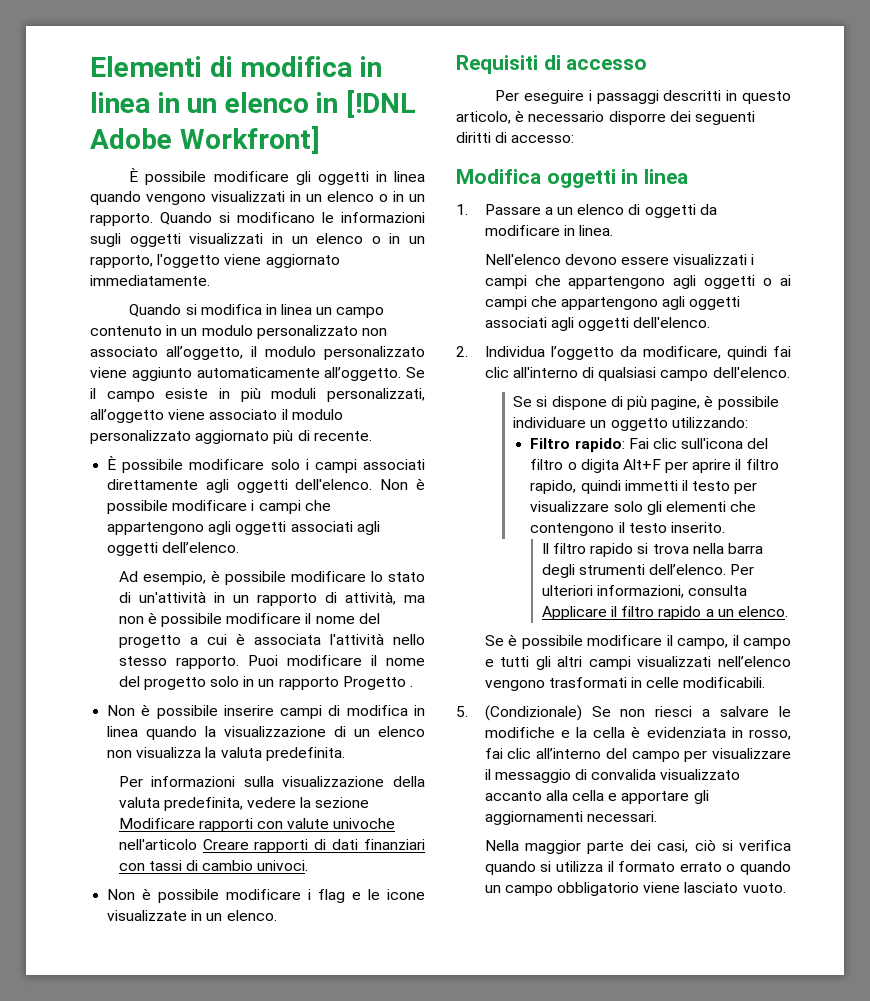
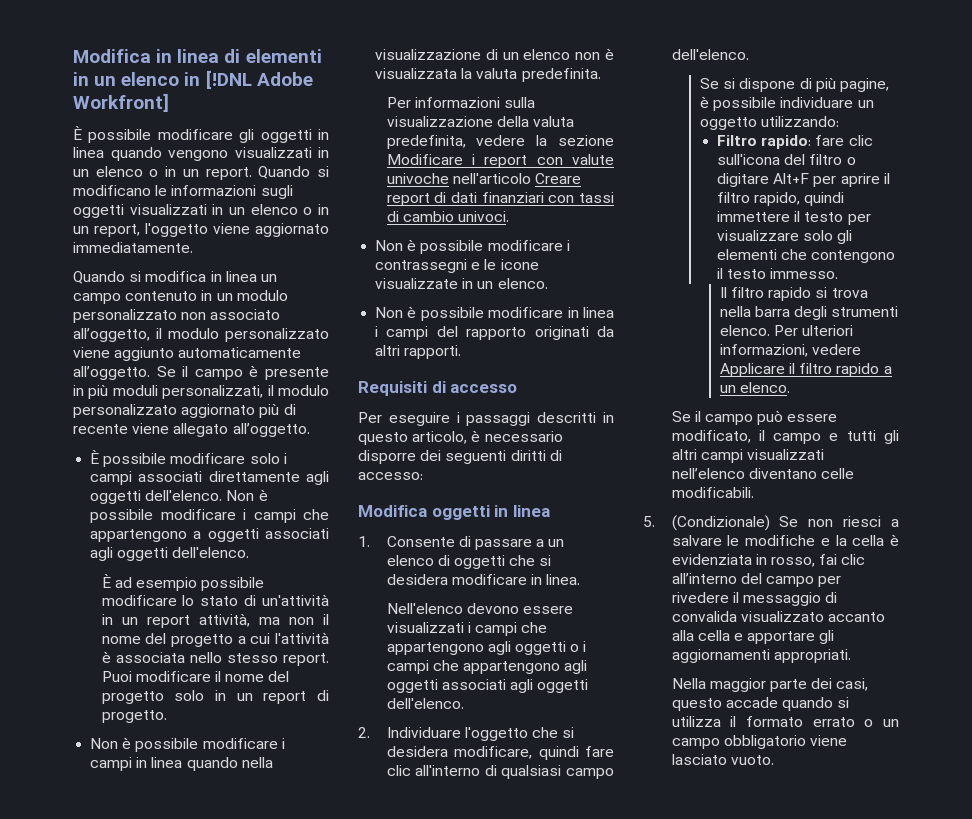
- Elementi di modifica in linea in un elenco in [!DNL Adobe Workfront]
+ Modifica in linea di elementi in un elenco in [!DNL Adobe Workfront]
- È possibile modificare gli oggetti in linea quando vengono visualizzati in un elenco o in un rapporto.
+ È possibile modificare gli oggetti in linea quando vengono visualizzati in un elenco o in un report.
- Quando si modificano le informazioni sugli oggetti visualizzati in un elenco o in un rapporto, l'oggetto viene aggiornato immediatamente.
+ Quando si modificano le informazioni sugli oggetti visualizzati in un elenco o in un report, l'oggetto viene aggiornato immediatamente.
- Se il campo esiste in più moduli personalizzati, all’oggetto viene associato il modulo personalizzato aggiornato più di recente.
+ Se il campo è presente in più moduli personalizzati, il modulo personalizzato aggiornato più di recente viene allegato all’oggetto.
- Non è possibile modificare i campi che appartengono agli oggetti associati agli oggetti dell’elenco.
- Ad esempio, è possibile modificare lo stato di un'attività in un rapporto di attività, ma non è possibile modificare il nome del progetto a cui è associata l'attività nello stesso rapporto.
+ Non è possibile modificare i campi che appartengono a oggetti associati agli oggetti dell'elenco.
+ È ad esempio possibile modificare lo stato di un'attività in un report attività, ma non il nome del progetto a cui l'attività è associata nello stesso report.
- Puoi modificare il nome del progetto solo in un rapporto Progetto .
- Non è possibile inserire campi di modifica in linea quando la visualizzazione di un elenco non visualizza la valuta predefinita.
+ Puoi modificare il nome del progetto solo in un report di progetto.
+ Non è possibile modificare i campi in linea quando nella visualizzazione di un elenco non è visualizzata la valuta predefinita.
- Per informazioni sulla visualizzazione della valuta predefinita, vedere la sezione Modificare rapporti con valute univoche nell'articolo Creare rapporti di dati finanziari con tassi di cambio univoci.
+ Per informazioni sulla visualizzazione della valuta predefinita, vedere la sezione Modificare i report con valute univoche nell'articolo Creare report di dati finanziari con tassi di cambio univoci.
- Non è possibile modificare i flag e le icone visualizzate in un elenco.
+ Non è possibile modificare i contrassegni e le icone visualizzate in un elenco.
+ Non è possibile modificare in linea i campi del rapporto originati da altri rapporti.
- 1. Passare a un elenco di oggetti da modificare in linea.
+ 1. Consente di passare a un elenco di oggetti che si desidera modificare in linea.
- Nell'elenco devono essere visualizzati i campi che appartengono agli oggetti o ai campi che appartengono agli oggetti associati agli oggetti dell'elenco.
+ Nell'elenco devono essere visualizzati i campi che appartengono agli oggetti o i campi che appartengono agli oggetti associati agli oggetti dell'elenco.
- 2. Individua l’oggetto da modificare, quindi fai clic all'interno di qualsiasi campo dell'elenco.
+ 2. Individuare l'oggetto che si desidera modificare, quindi fare clic all'interno di qualsiasi campo dell'elenco.
- Filtro rapido: Fai clic sull'icona del filtro o digita Alt+F per aprire il filtro rapido, quindi immetti il testo per visualizzare solo gli elementi che contengono il testo inserito.
+ Filtro rapido: fare clic sull'icona del filtro o digitare Alt+F per aprire il filtro rapido, quindi immettere il testo per visualizzare solo gli elementi che contengono il testo immesso.
- Il filtro rapido si trova nella barra degli strumenti dell’elenco.
+ Il filtro rapido si trova nella barra degli strumenti elenco.
- Per ulteriori informazioni, consulta Applicare il filtro rapido a un elenco.
+ Per ulteriori informazioni, vedere Applicare il filtro rapido a un elenco.
- Se è possibile modificare il campo, il campo e tutti gli altri campi visualizzati nell’elenco vengono trasformati in celle modificabili.
+ Se il campo può essere modificato, il campo e tutti gli altri campi visualizzati nell’elenco diventano celle modificabili.
- 5. (Condizionale) Se non riesci a salvare le modifiche e la cella è evidenziata in rosso, fai clic all’interno del campo per visualizzare il messaggio di convalida visualizzato accanto alla cella e apportare gli aggiornamenti necessari.
+ 5. (Condizionale) Se non riesci a salvare le modifiche e la cella è evidenziata in rosso, fai clic all’interno del campo per rivedere il messaggio di convalida visualizzato accanto alla cella e apportare gli aggiornamenti appropriati.
- Nella maggior parte dei casi, ciò si verifica quando si utilizza il formato errato o quando un campo obbligatorio viene lasciato vuoto.
+ Nella maggior parte dei casi, questo accade quando si utilizza il formato errato o un campo obbligatorio viene lasciato vuoto.

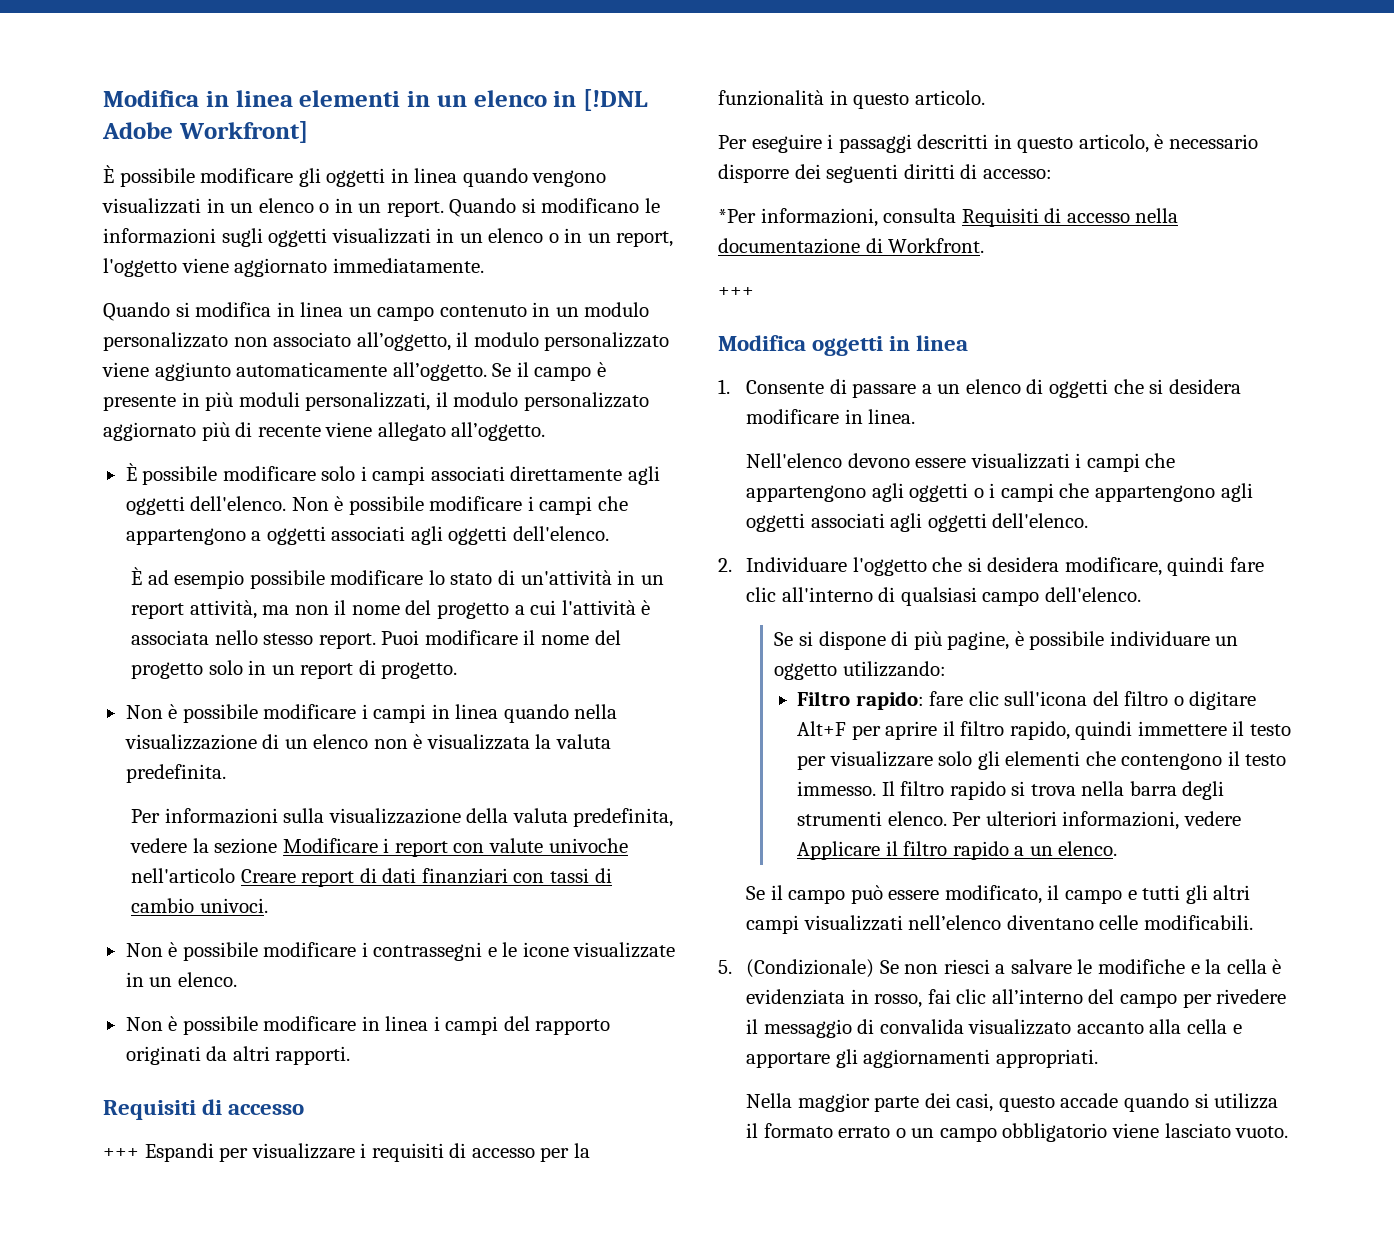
- Modifica in linea di elementi in un elenco in [!DNL Adobe Workfront]
+ Modifica in linea elementi in un elenco in [!DNL Adobe Workfront]
+ +++ Espandi per visualizzare i requisiti di accesso per la funzionalità in questo articolo.
+ *Per informazioni, consulta Requisiti di accesso nella documentazione di Workfront.
+ +++
- Filtro rapido: fare clic sull'icona del filtro o digitare Alt+F per aprire il filtro rapido, quindi immettere il testo per visualizzare solo gli elementi che contengono il testo immesso.
- Il filtro rapido si trova nella barra degli strumenti elenco.
+ Filtro rapido: fare clic sull'icona del filtro o digitare Alt+F per aprire il filtro rapido, quindi immettere il testo per visualizzare solo gli elementi che contengono il testo immesso. Il filtro rapido si trova nella barra degli strumenti elenco.

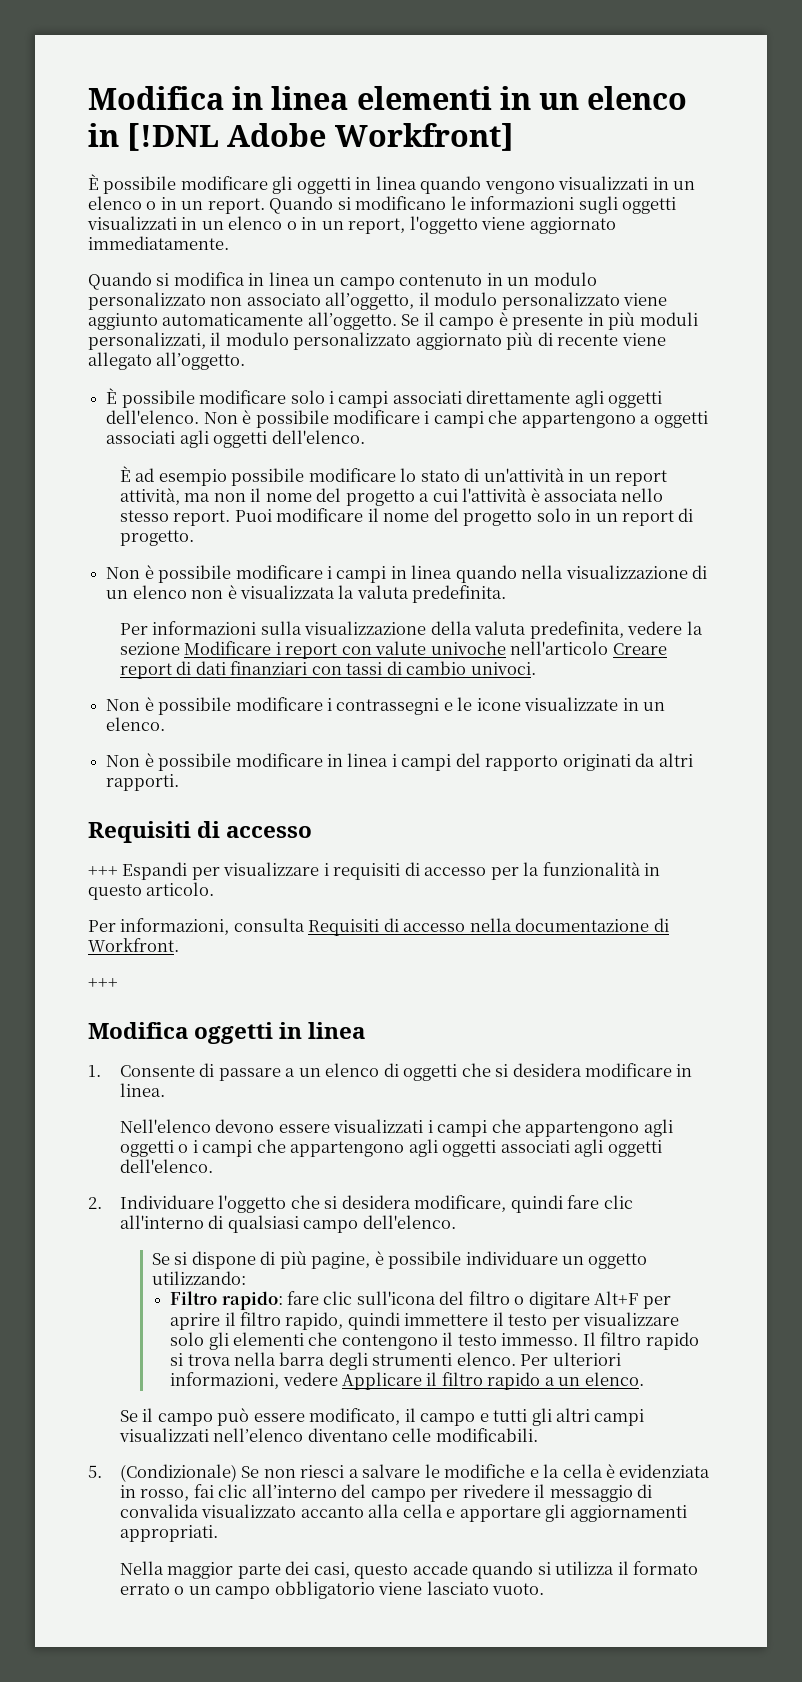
- Per eseguire i passaggi descritti in questo articolo, è necessario disporre dei seguenti diritti di accesso:
- *Per informazioni, consulta Requisiti di accesso nella documentazione di Workfront.
+ Per informazioni, consulta Requisiti di accesso nella documentazione di Workfront.

